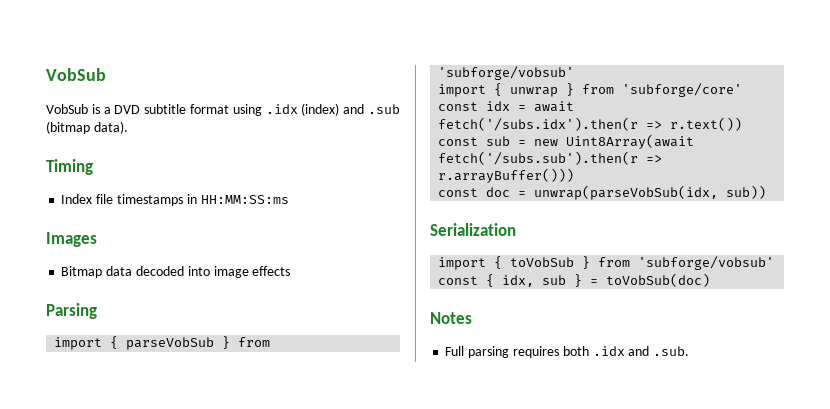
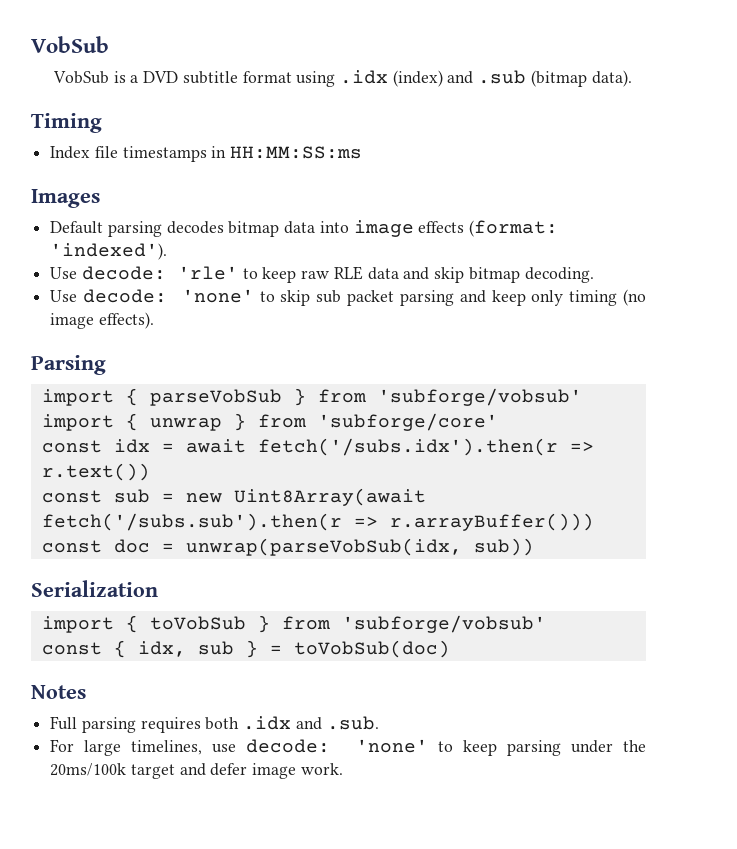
- Bitmap data decoded into image effects
+ Default parsing decodes bitmap data into image effects (format: 'indexed').
+ Use decode: 'rle' to keep raw RLE data and skip bitmap decoding.
+ Use decode: 'none' to skip sub packet parsing and keep only timing (no image effects).
+ For large timelines, use decode: 'none' to keep parsing under the 20ms/100k target and defer image work.

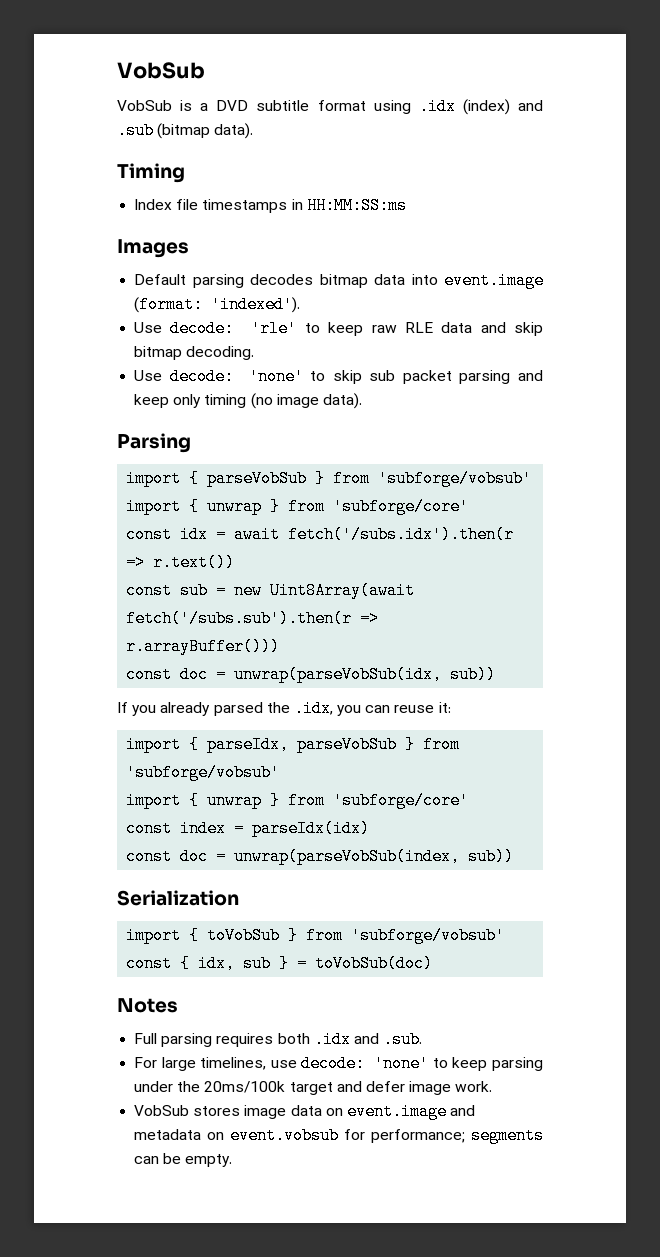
- Default parsing decodes bitmap data into image effects (format: 'indexed').
+ Default parsing decodes bitmap data into event.image (format: 'indexed').
- Use decode: 'none' to skip sub packet parsing and keep only timing (no image effects).
+ Use decode: 'none' to skip sub packet parsing and keep only timing (no image data).
+ If you already parsed the .idx, you can reuse it:
+ import { parseIdx, parseVobSub } from 'subforge/vobsub'
+ import { unwrap } from 'subforge/core'
+ const index = parseIdx(idx)
+ const doc = unwrap(parseVobSub(index, sub))
+ VobSub stores image data on event.image and metadata on event.vobsub for performance; segments can be empty.

